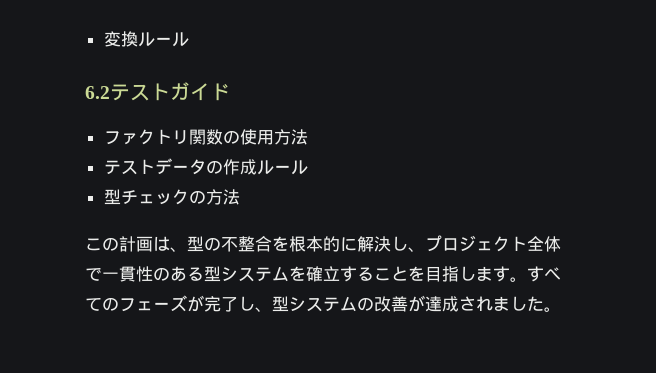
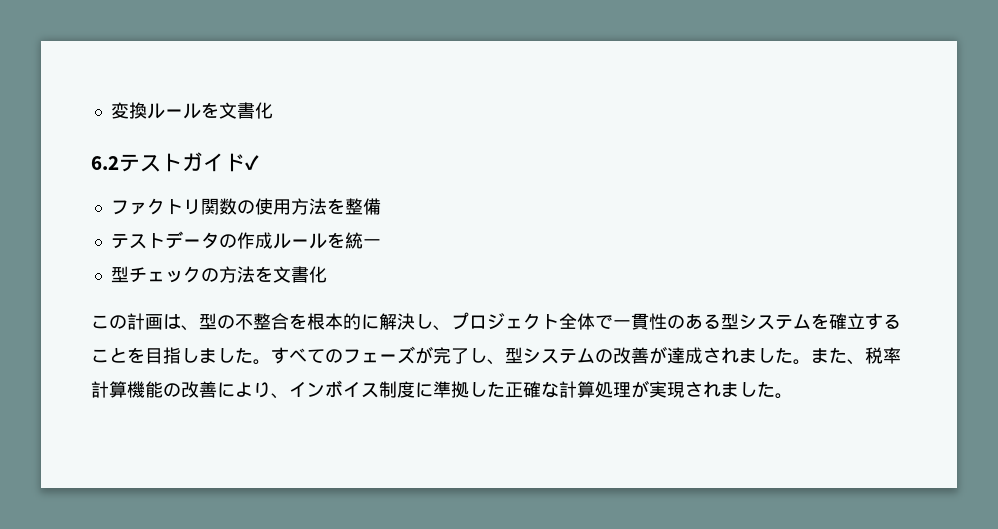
- 変換ルール
+ 変換ルールを文書化
- 6.2テストガイド
+ 6.2テストガイド✓
- ファクトリ関数の使用方法
+ ファクトリ関数の使用方法を整備
- テストデータの作成ルール
+ テストデータの作成ルールを統一
- 型チェックの方法
+ 型チェックの方法を文書化
- この計画は、型の不整合を根本的に解決し、プロジェクト全体で一貫性のある型システムを確立することを目指します。
+ この計画は、型の不整合を根本的に解決し、プロジェクト全体で一貫性のある型システムを確立することを目指しました。
+ また、税率計算機能の改善により、インボイス制度に準拠した正確な計算処理が実現されました。

